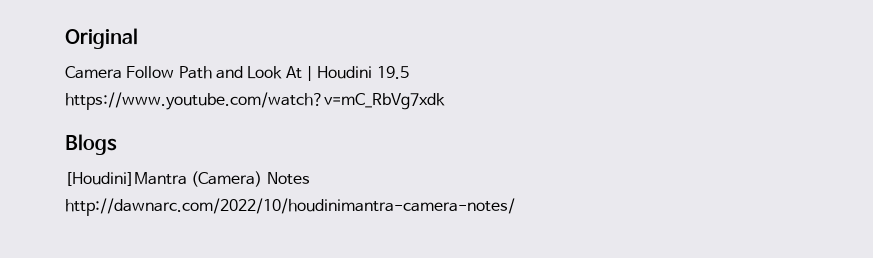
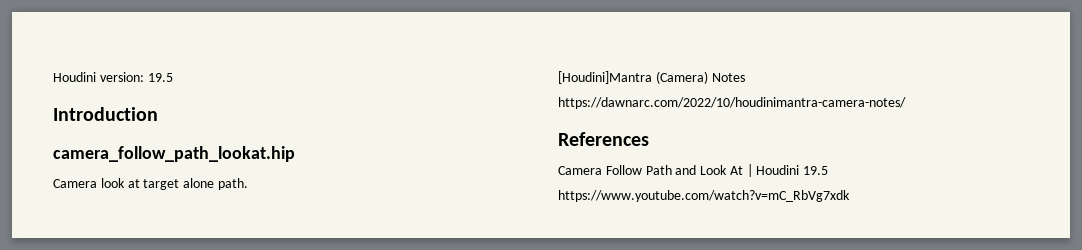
- Original
+ Houdini version: 19.5
+ Introduction
+ camera_follow_path_lookat.hip
+ Camera look at target alone path.
+ [Houdini]Mantra (Camera) Notes
+ https://dawnarc.com/2022/10/houdinimantra-camera-notes/
+ References
- Blogs
- [Houdini]Mantra (Camera) Notes
- http://dawnarc.com/2022/10/houdinimantra-camera-notes/

